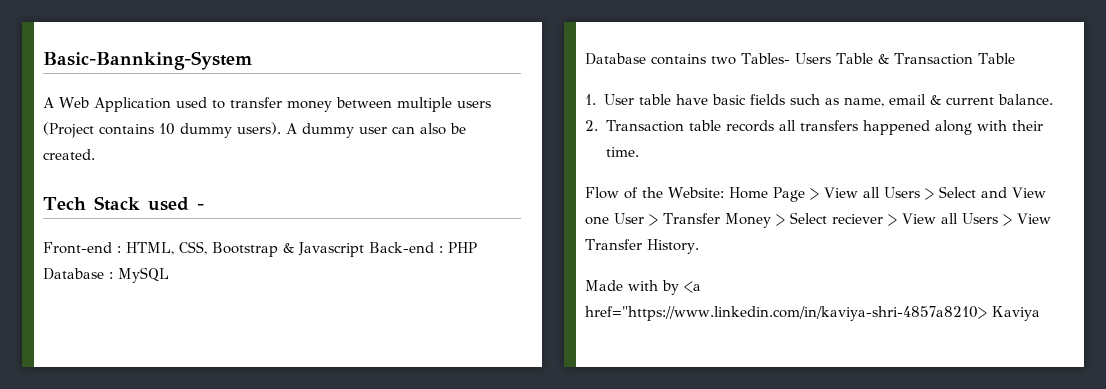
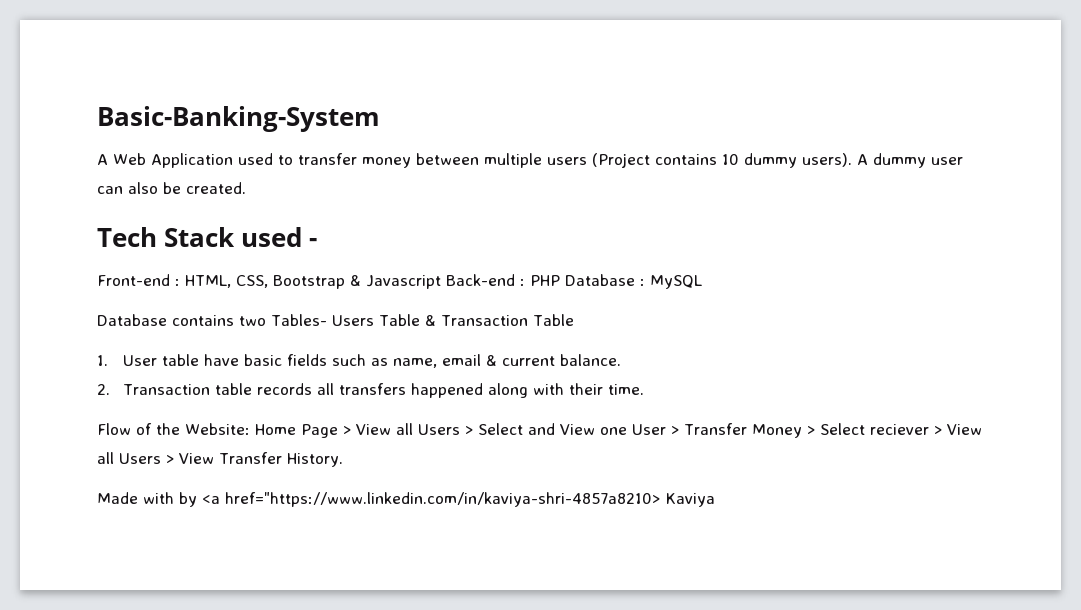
- Basic-Bannking-System
+ Basic-Banking-System

